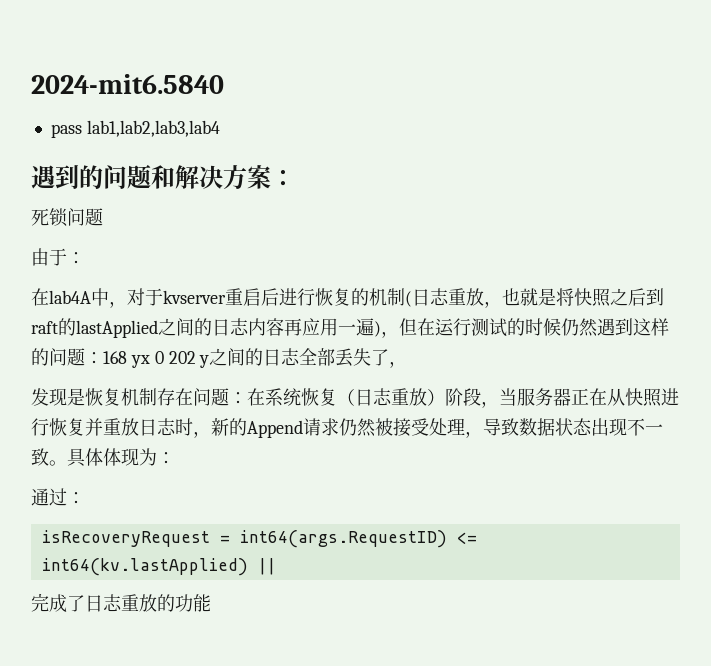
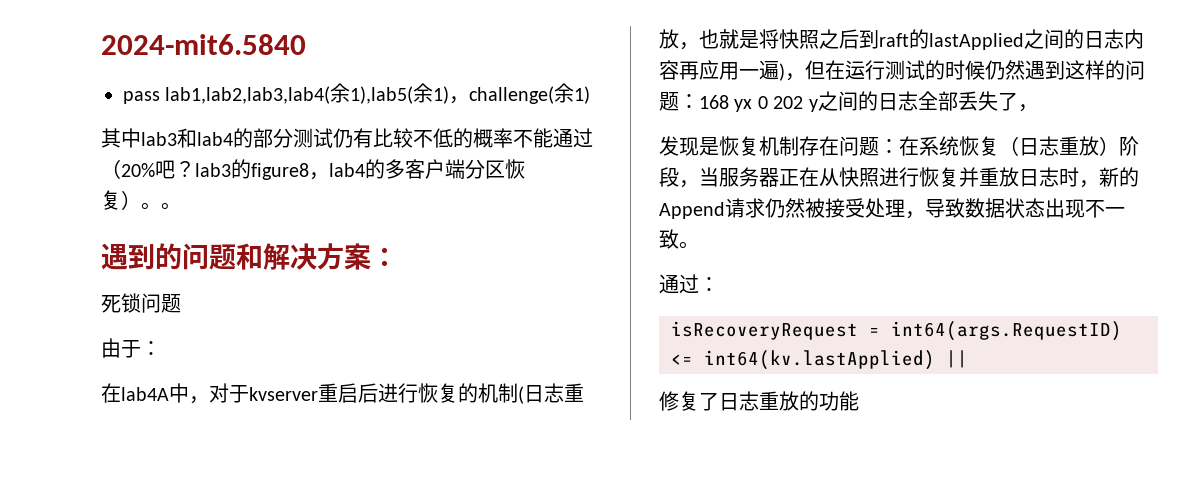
- pass lab1,lab2,lab3,lab4
+ pass lab1,lab2,lab3,lab4(余1),lab5(余1)，challenge(余1)
+ 其中lab3和lab4的部分测试仍有比较不低的概率不能通过（20%吧？lab3的figure8，lab4的多客户端分区恢复）。。
- 具体体现为：
- 完成了日志重放的功能
+ 修复了日志重放的功能

